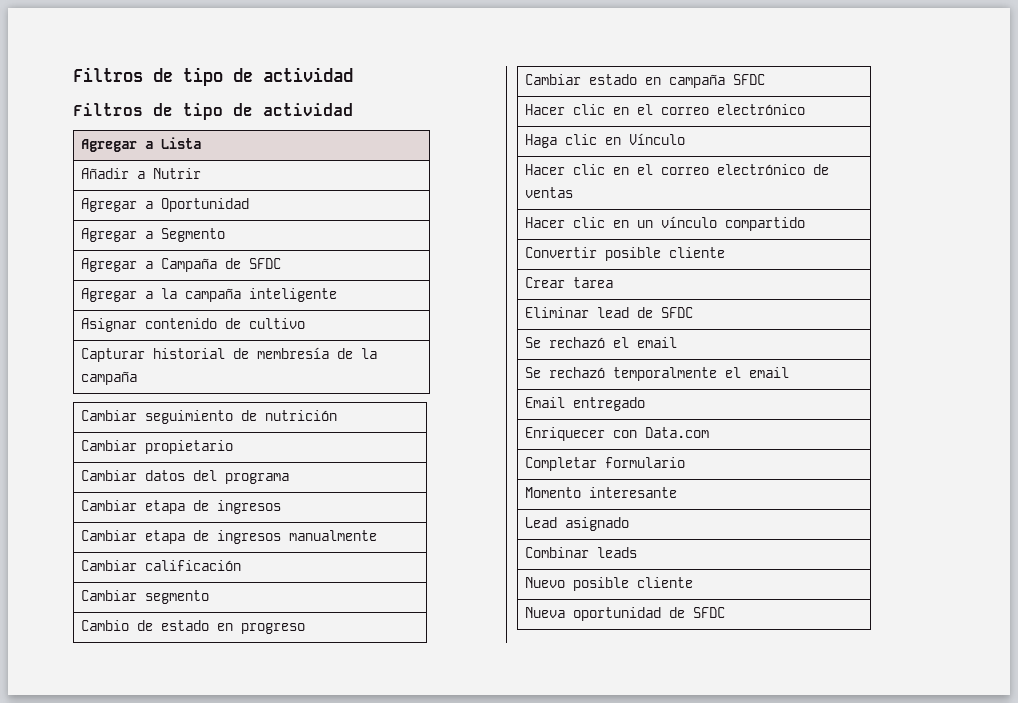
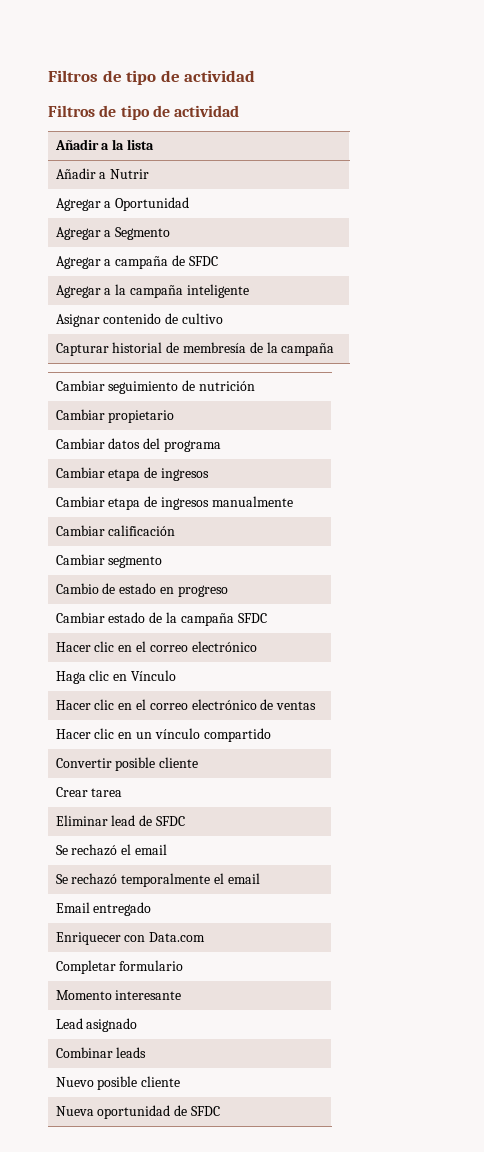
- Agregar a Lista
+ Añadir a la lista
- Agregar a Campaña de SFDC
+ Agregar a campaña de SFDC
- Cambiar estado en campaña SFDC
+ Cambiar estado de la campaña SFDC

